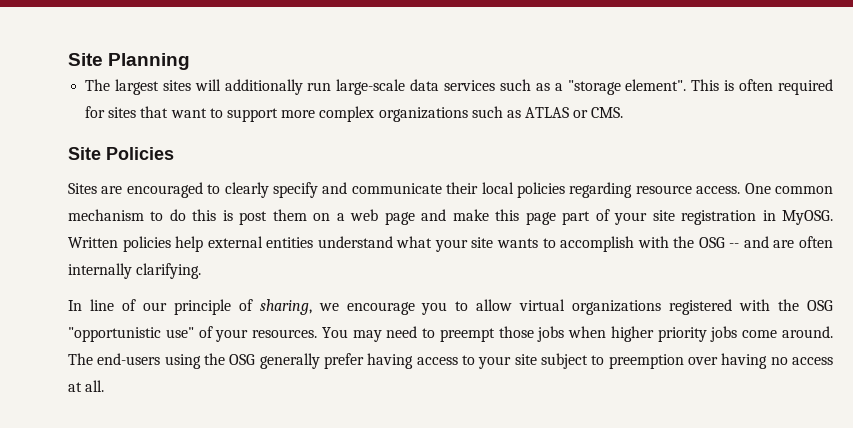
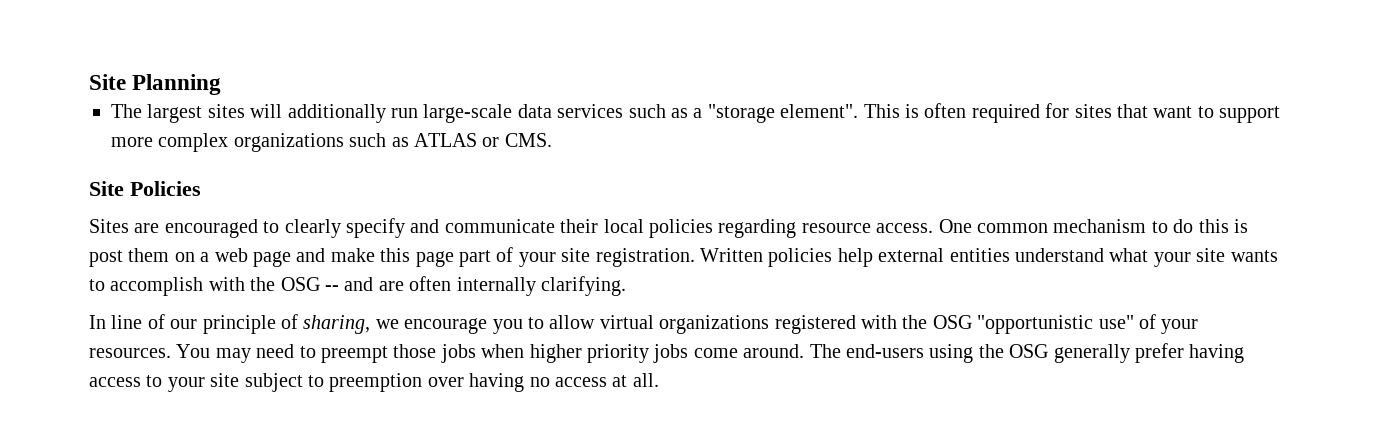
- One common mechanism to do this is post them on a web page and make this page part of your site registration in MyOSG.
+ One common mechanism to do this is post them on a web page and make this page part of your site registration.

